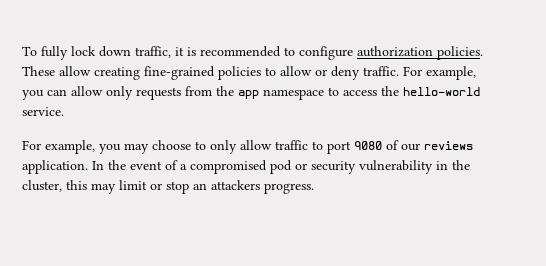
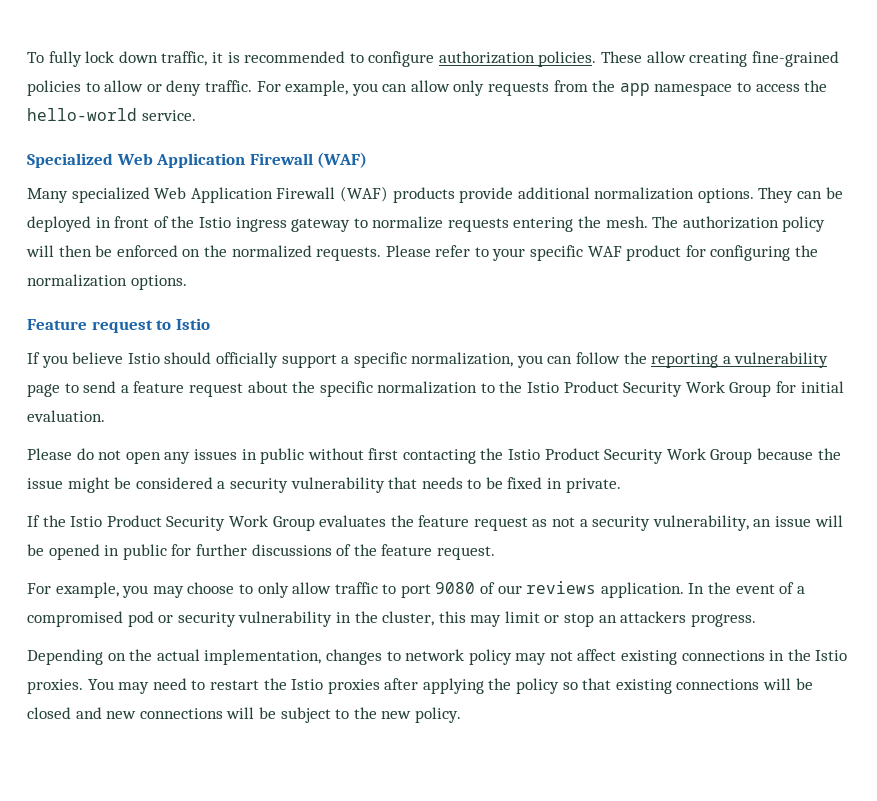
+ Specialized Web Application Firewall (WAF)
+ Many specialized Web Application Firewall (WAF) products provide additional normalization options. They can be deployed in front of the Istio ingress gateway to normalize requests entering the mesh. The authorization policy will then be enforced on the normalized requests. Please refer to your specific WAF product for configuring the normalization options.
+ Feature request to Istio
+ If you believe Istio should officially support a specific normalization, you can follow the reporting a vulnerability page to send a feature request about the specific normalization to the Istio Product Security Work Group for initial evaluation.
+ Please do not open any issues in public without first contacting the Istio Product Security Work Group because the issue might be considered a security vulnerability that needs to be fixed in private.
+ If the Istio Product Security Work Group evaluates the feature request as not a security vulnerability, an issue will be opened in public for further discussions of the feature request.
+ Depending on the actual implementation, changes to network policy may not affect existing connections in the Istio proxies. You may need to restart the Istio proxies after applying the policy so that existing connections will be closed and new connections will be subject to the new policy.

